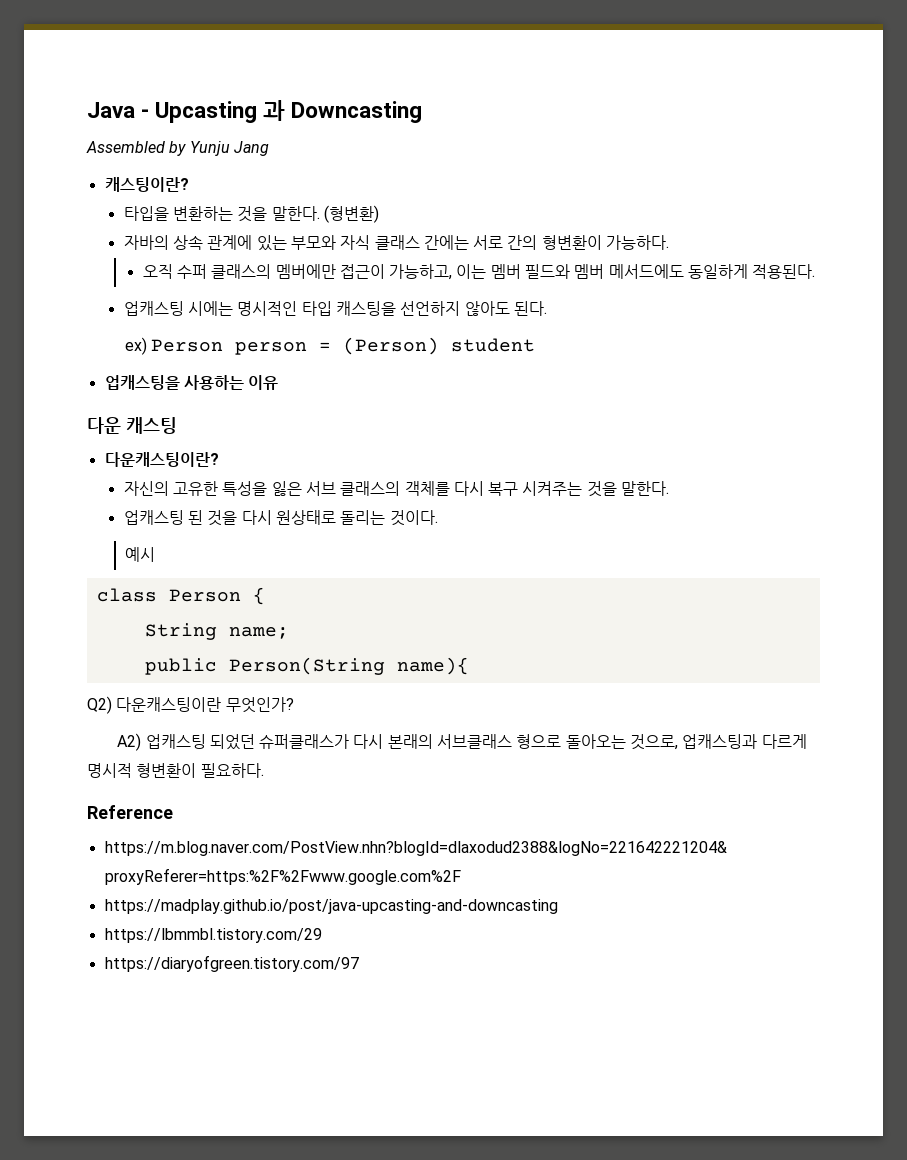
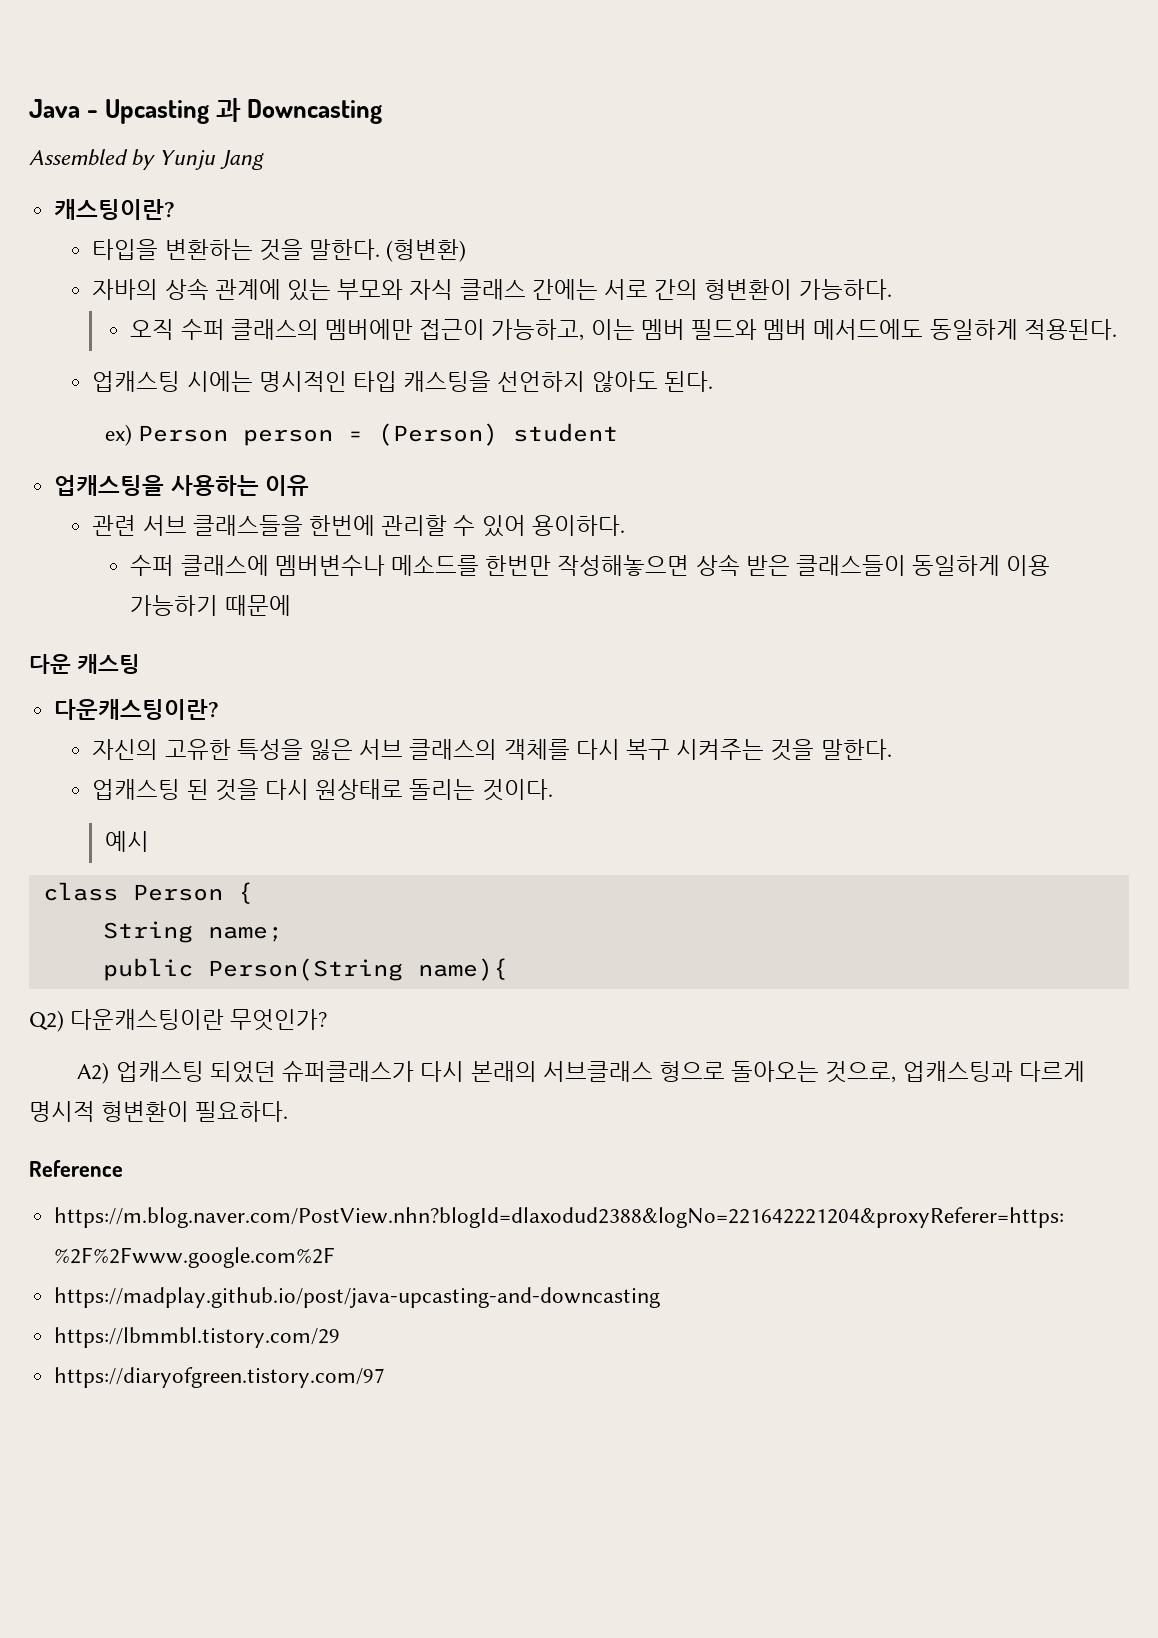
+ 관련 서브 클래스들을 한번에 관리할 수 있어 용이하다.
+ 수퍼 클래스에 멤버변수나 메소드를 한번만 작성해놓으면 상속 받은 클래스들이 동일하게 이용 가능하기 때문에

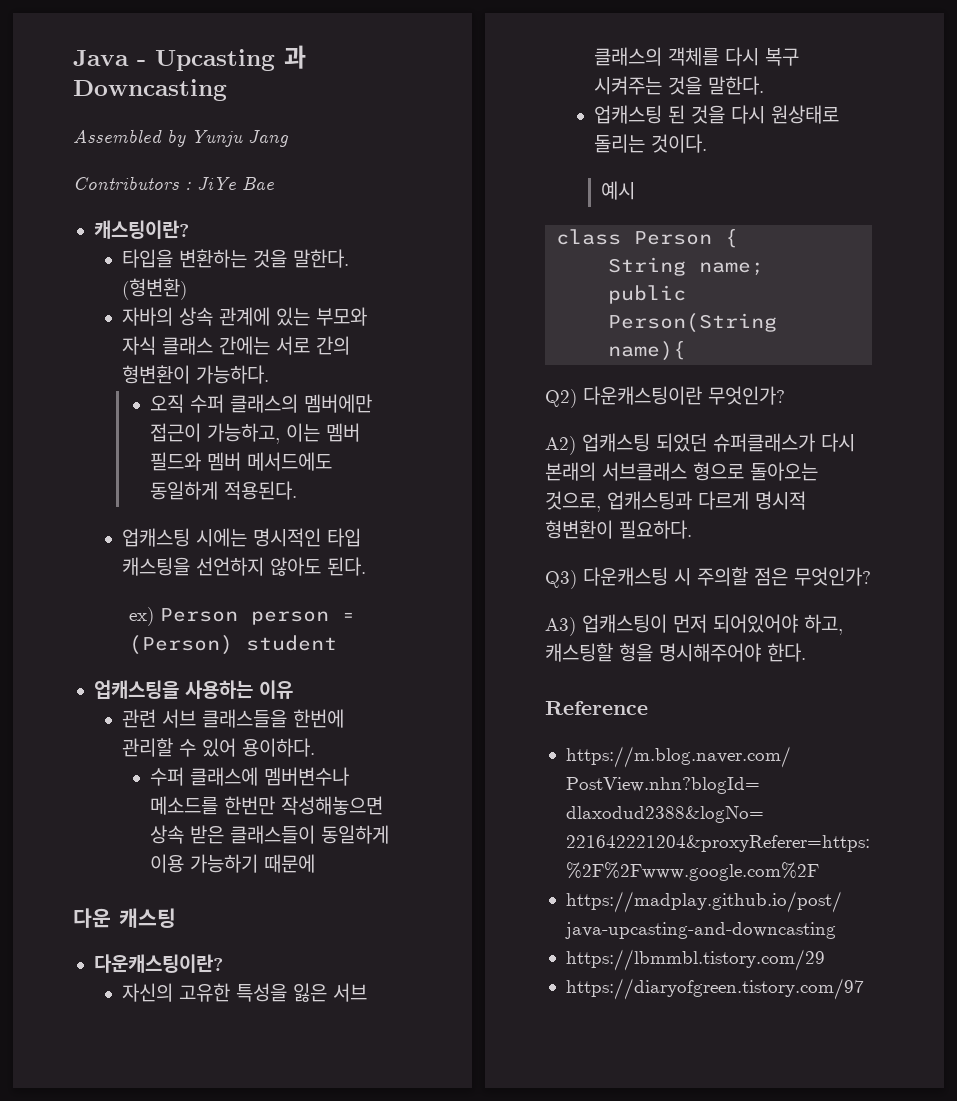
+ Contributors : JiYe Bae
+ Q3) 다운캐스팅 시 주의할 점은 무엇인가?
+ A3) 업캐스팅이 먼저 되어있어야 하고, 캐스팅할 형을 명시해주어야 한다.

